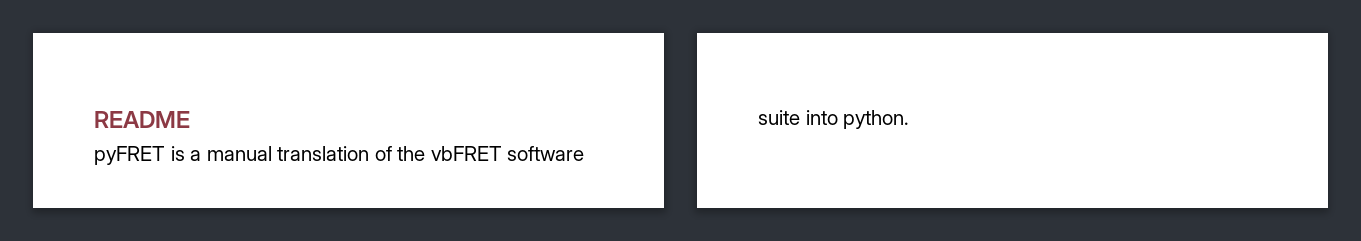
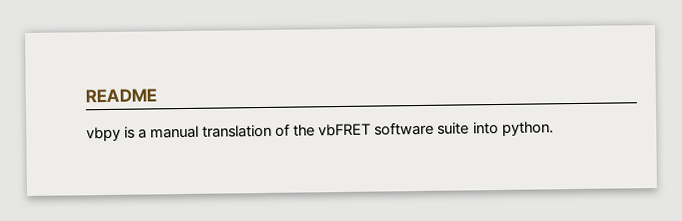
- pyFRET is a manual translation of the vbFRET software suite into python.
+ vbpy is a manual translation of the vbFRET software suite into python.

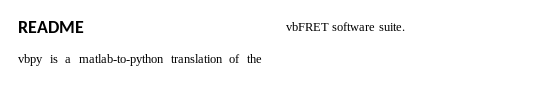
- vbpy is a manual translation of the vbFRET software suite into python.
+ vbpy is a matlab-to-python translation of the vbFRET software suite.

